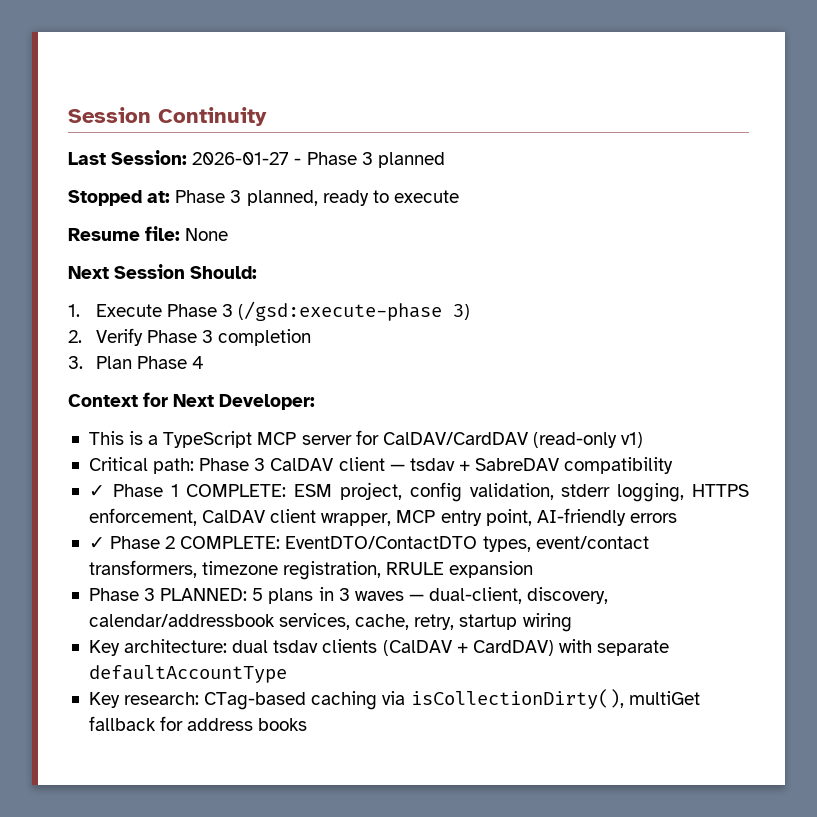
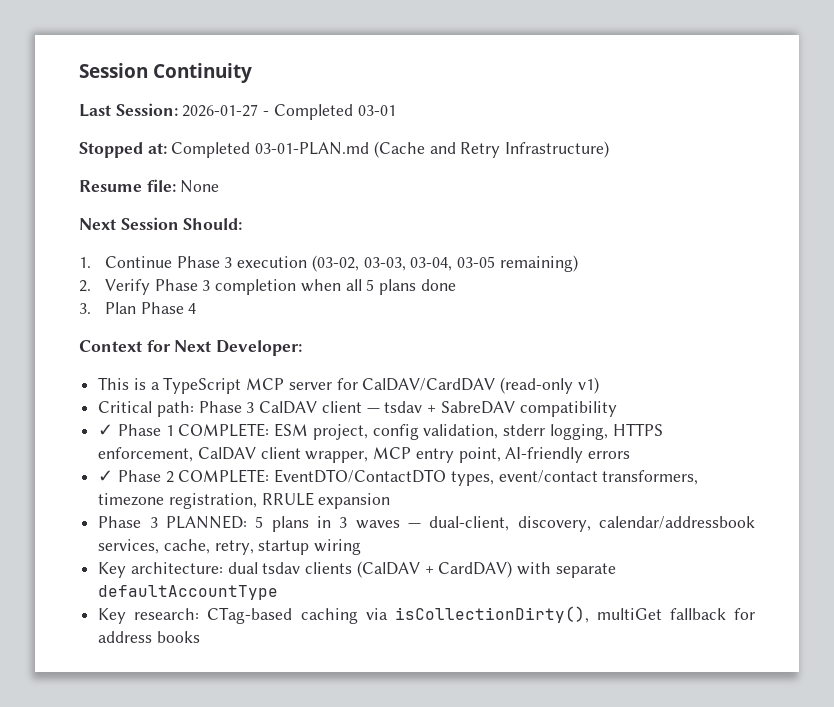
- Last Session: 2026-01-27 - Phase 3 planned
+ Last Session: 2026-01-27 - Completed 03-01
- Stopped at: Phase 3 planned, ready to execute
+ Stopped at: Completed 03-01-PLAN.md (Cache and Retry Infrastructure)
- 1. Execute Phase 3 (/gsd:execute-phase 3)
+ 1. Continue Phase 3 execution (03-02, 03-03, 03-04, 03-05 remaining)
- 2. Verify Phase 3 completion
+ 2. Verify Phase 3 completion when all 5 plans done

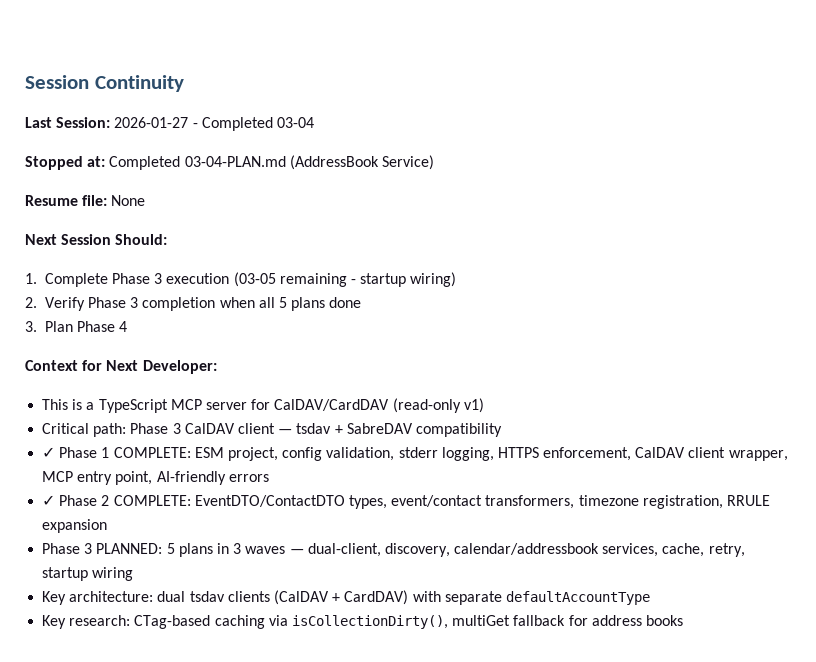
- Last Session: 2026-01-27 - Completed 03-01
+ Last Session: 2026-01-27 - Completed 03-04
- Stopped at: Completed 03-01-PLAN.md (Cache and Retry Infrastructure)
+ Stopped at: Completed 03-04-PLAN.md (AddressBook Service)
- 1. Continue Phase 3 execution (03-02, 03-03, 03-04, 03-05 remaining)
+ 1. Complete Phase 3 execution (03-05 remaining - startup wiring)

